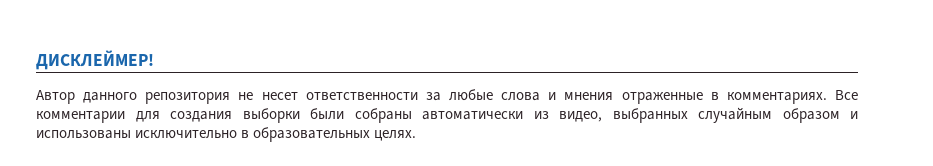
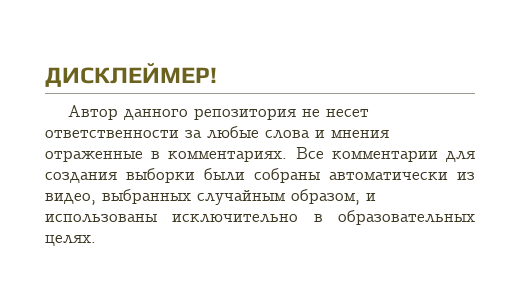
- Все комментарии для создания выборки были собраны автоматически из видео, выбранных случайным образом и использованы исключительно в образовательных целях.
+ Все комментарии для создания выборки были собраны автоматически из видео, выбранных случайным образом, и использованы исключительно в образовательных целях.

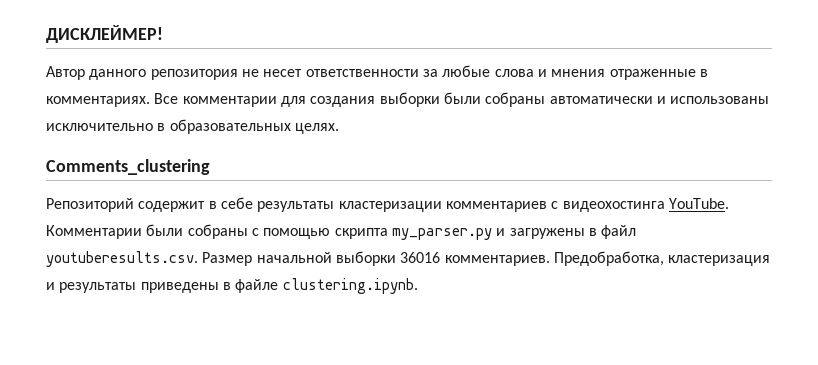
- Все комментарии для создания выборки были собраны автоматически из видео, выбранных случайным образом, и использованы исключительно в образовательных целях.
+ Все комментарии для создания выборки были собраны автоматически и использованы исключительно в образовательных целях.
+ Сomments_clustering
+ Репозиторий содержит в себе результаты кластеризации комментариев с видеохостинга YouTube. Комментарии были собраны с помощью скрипта my_parser.py и загружены в файл youtuberesults.csv. Размер начальной выборки 36016 комментариев. Предобработка, кластеризация и результаты приведены в файле clustering.ipynb.

